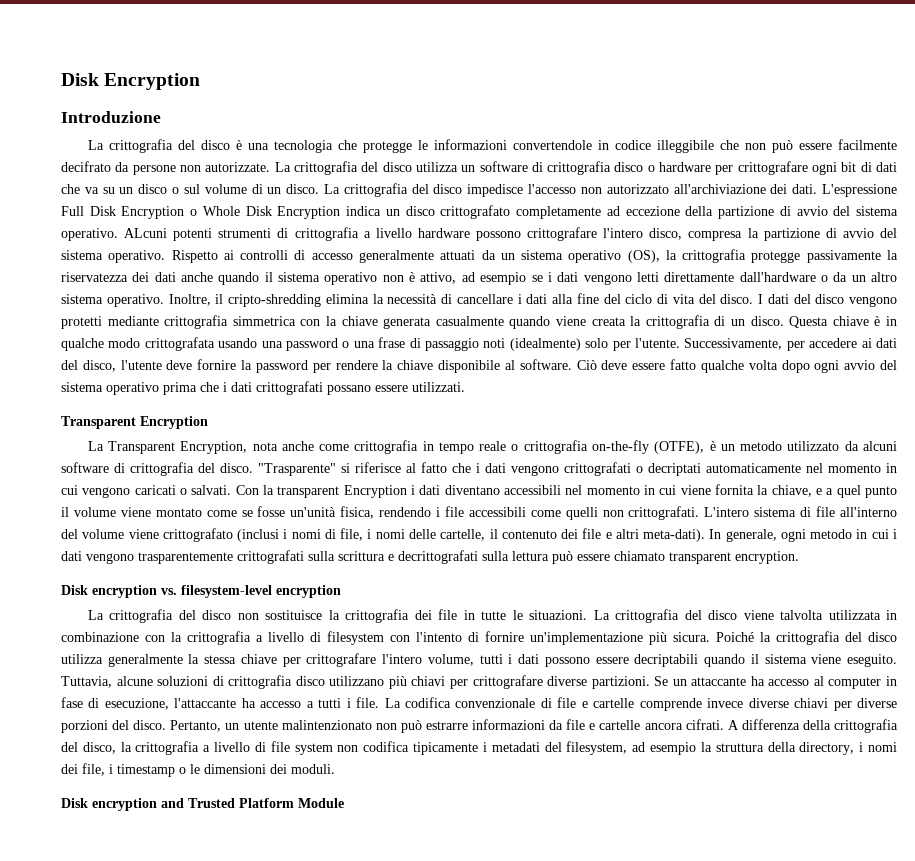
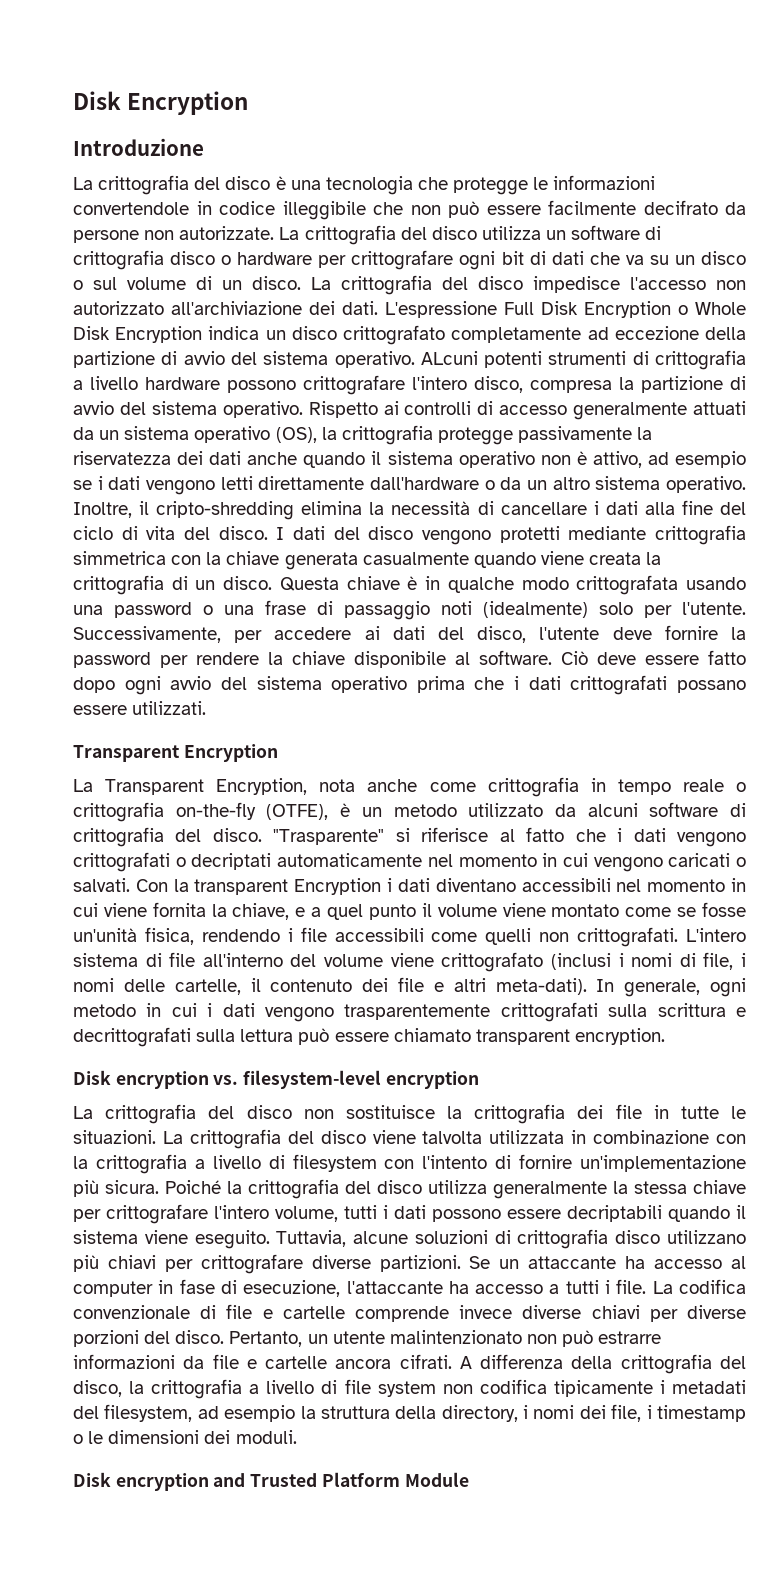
- Ciò deve essere fatto qualche volta dopo ogni avvio del sistema operativo prima che i dati crittografati possano essere utilizzati.
+ Ciò deve essere fatto dopo ogni avvio del sistema operativo prima che i dati crittografati possano essere utilizzati.

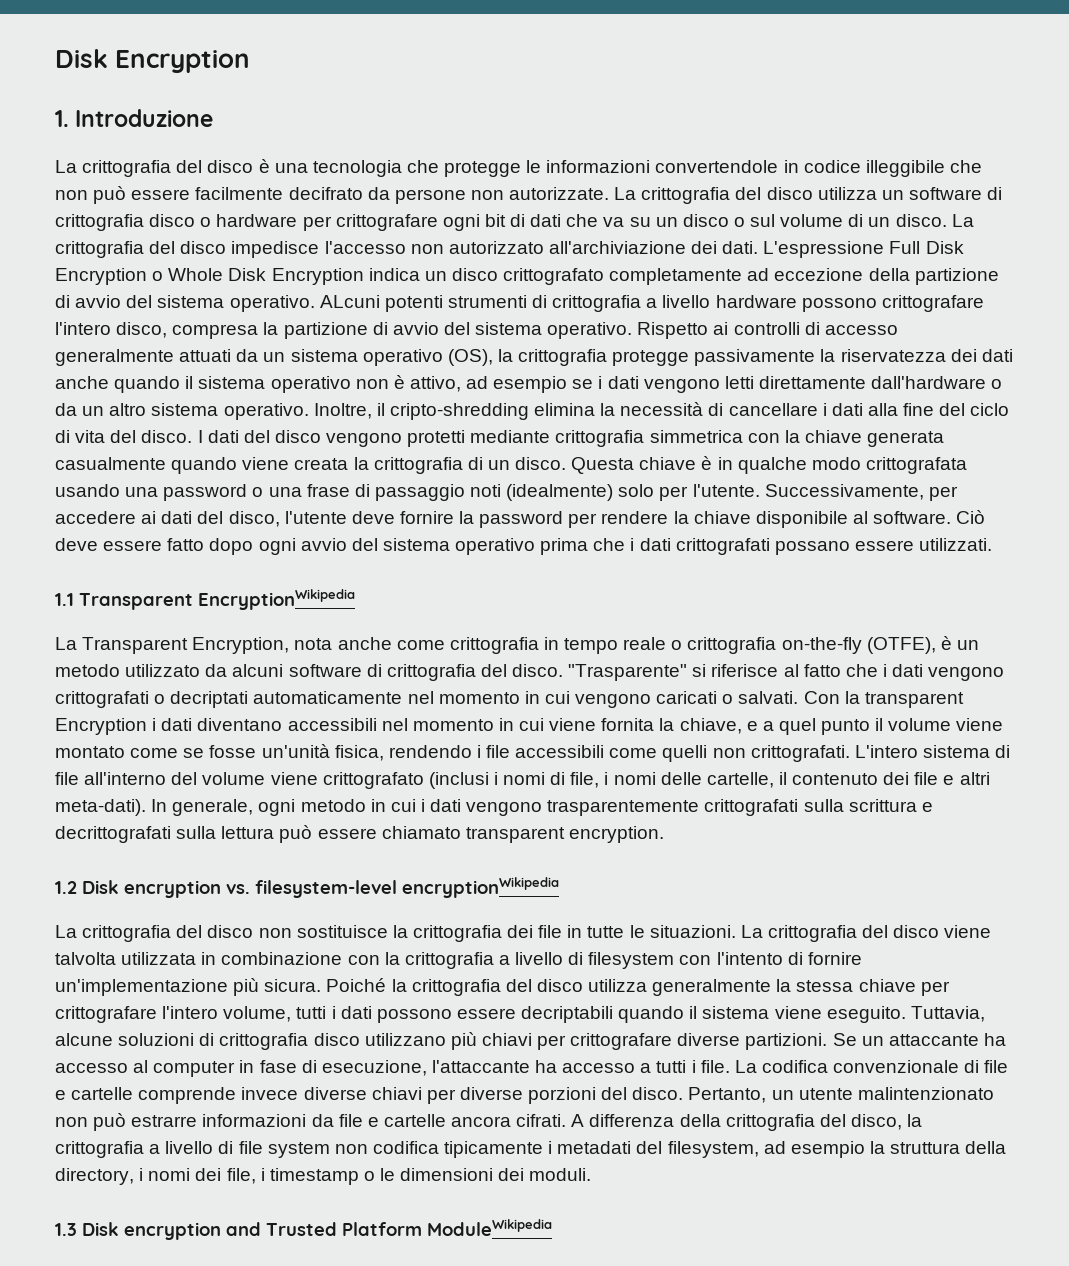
- Introduzione
+ 1. Introduzione
- Transparent Encryption
+ 1.1 Transparent EncryptionWikipedia
- Disk encryption vs. filesystem-level encryption
+ 1.2 Disk encryption vs. filesystem-level encryptionWikipedia
- Disk encryption and Trusted Platform Module
+ 1.3 Disk encryption and Trusted Platform ModuleWikipedia

